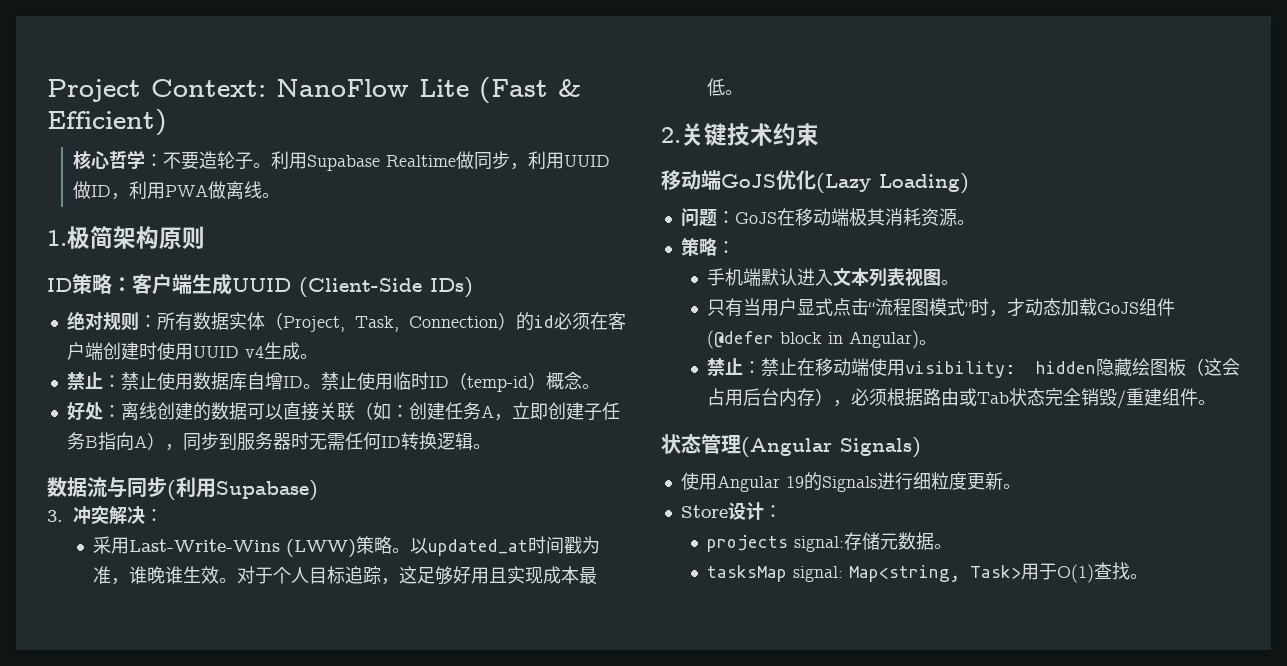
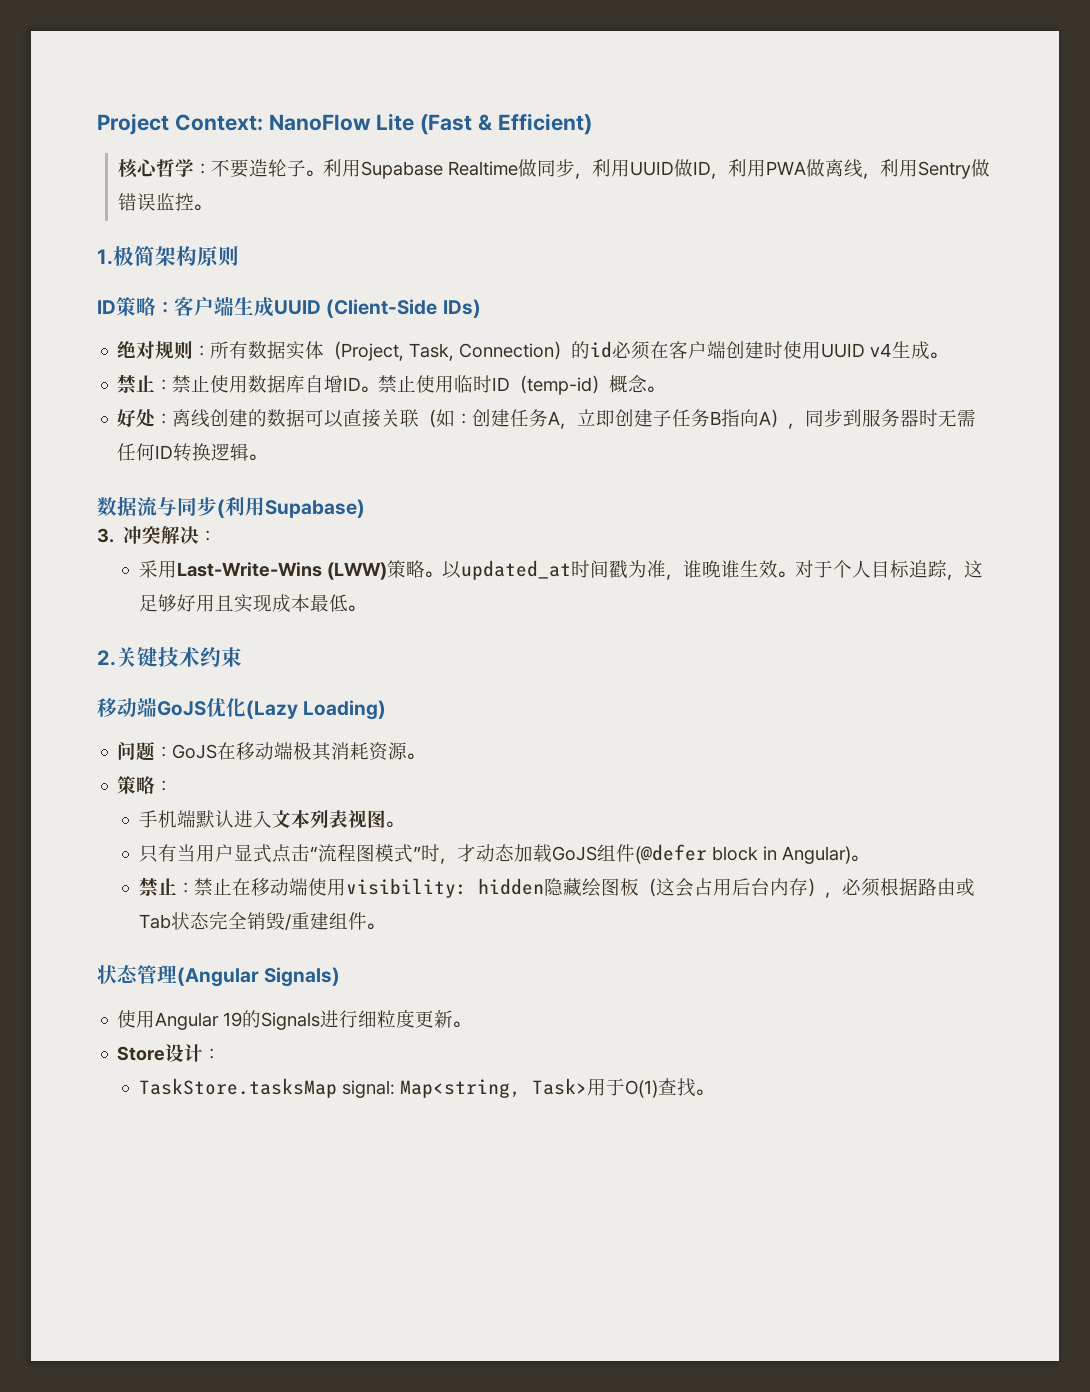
- 利用Supabase Realtime做同步，利用UUID做ID，利用PWA做离线。
+ 利用Supabase Realtime做同步，利用UUID做ID，利用PWA做离线，利用Sentry做错误监控。
- projects signal:存储元数据。
- tasksMap signal: Map<string, Task>用于O(1)查找。
+ TaskStore.tasksMap signal: Map<string, Task>用于O(1)查找。

